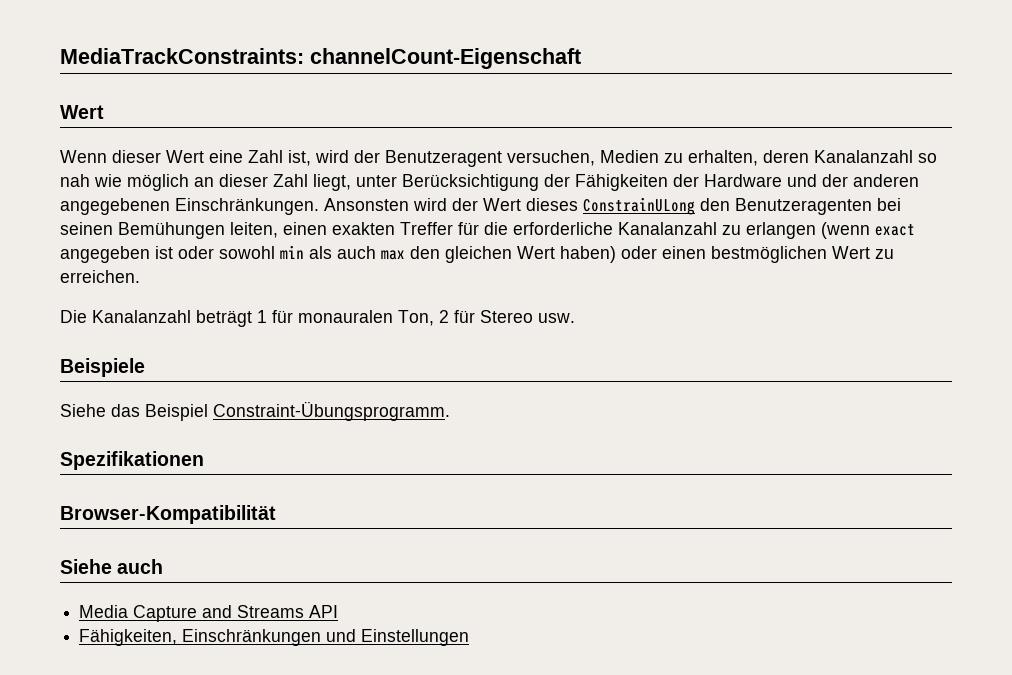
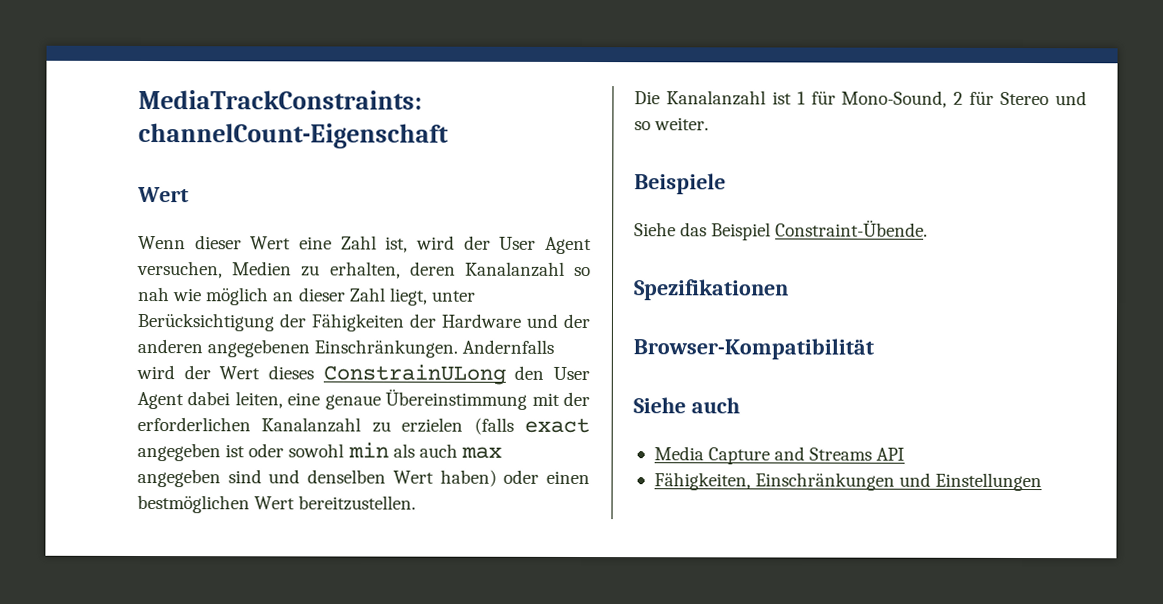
- Wenn dieser Wert eine Zahl ist, wird der Benutzeragent versuchen, Medien zu erhalten, deren Kanalanzahl so nah wie möglich an dieser Zahl liegt, unter Berücksichtigung der Fähigkeiten der Hardware und der anderen angegebenen Einschränkungen.
+ Wenn dieser Wert eine Zahl ist, wird der User Agent versuchen, Medien zu erhalten, deren Kanalanzahl so nah wie möglich an dieser Zahl liegt, unter Berücksichtigung der Fähigkeiten der Hardware und der anderen angegebenen Einschränkungen.
- Ansonsten wird der Wert dieses ConstrainULong den Benutzeragenten bei seinen Bemühungen leiten, einen exakten Treffer für die erforderliche Kanalanzahl zu erlangen (wenn exact angegeben ist oder sowohl min als auch max den gleichen Wert haben) oder einen bestmöglichen Wert zu erreichen.
+ Andernfalls wird der Wert dieses ConstrainULong den User Agent dabei leiten, eine genaue Übereinstimmung mit der erforderlichen Kanalanzahl zu erzielen (falls exact angegeben ist oder sowohl min als auch max angegeben sind und denselben Wert haben) oder einen bestmöglichen Wert bereitzustellen.
- Die Kanalanzahl beträgt 1 für monauralen Ton, 2 für Stereo usw.
+ Die Kanalanzahl ist 1 für Mono-Sound, 2 für Stereo und so weiter.
- Siehe das Beispiel Constraint-Übungsprogramm.
+ Siehe das Beispiel Constraint-Übende.

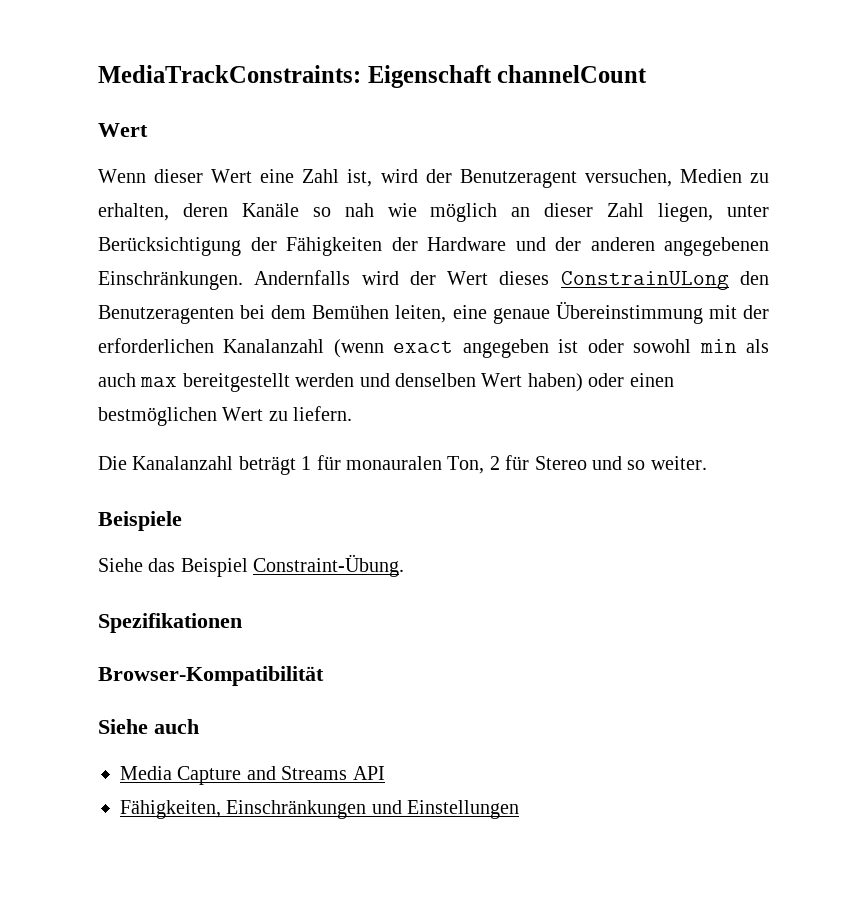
- MediaTrackConstraints: channelCount-Eigenschaft
+ MediaTrackConstraints: Eigenschaft channelCount
- Wenn dieser Wert eine Zahl ist, wird der User Agent versuchen, Medien zu erhalten, deren Kanalanzahl so nah wie möglich an dieser Zahl liegt, unter Berücksichtigung der Fähigkeiten der Hardware und der anderen angegebenen Einschränkungen.
+ Wenn dieser Wert eine Zahl ist, wird der Benutzeragent versuchen, Medien zu erhalten, deren Kanäle so nah wie möglich an dieser Zahl liegen, unter Berücksichtigung der Fähigkeiten der Hardware und der anderen angegebenen Einschränkungen.
- Andernfalls wird der Wert dieses ConstrainULong den User Agent dabei leiten, eine genaue Übereinstimmung mit der erforderlichen Kanalanzahl zu erzielen (falls exact angegeben ist oder sowohl min als auch max angegeben sind und denselben Wert haben) oder einen bestmöglichen Wert bereitzustellen.
+ Andernfalls wird der Wert dieses ConstrainULong den Benutzeragenten bei dem Bemühen leiten, eine genaue Übereinstimmung mit der erforderlichen Kanalanzahl (wenn exact angegeben ist oder sowohl min als auch max bereitgestellt werden und denselben Wert haben) oder einen bestmöglichen Wert zu liefern.
- Die Kanalanzahl ist 1 für Mono-Sound, 2 für Stereo und so weiter.
+ Die Kanalanzahl beträgt 1 für monauralen Ton, 2 für Stereo und so weiter.
- Siehe das Beispiel Constraint-Übende.
+ Siehe das Beispiel Constraint-Übung.

